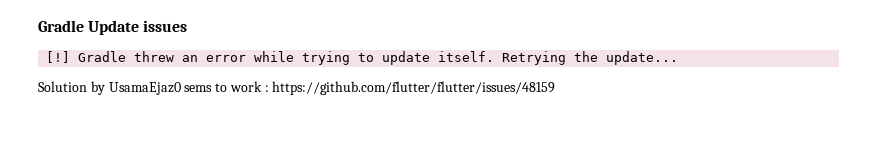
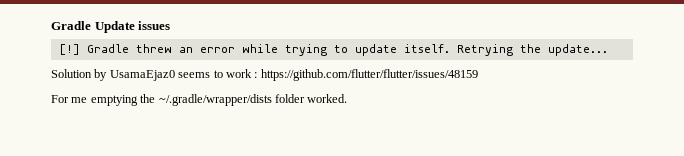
- Solution by UsamaEjaz0 sems to work : https://github.com/flutter/flutter/issues/48159
+ Solution by UsamaEjaz0 seems to work : https://github.com/flutter/flutter/issues/48159
+ For me emptying the ~/.gradle/wrapper/dists folder worked.

